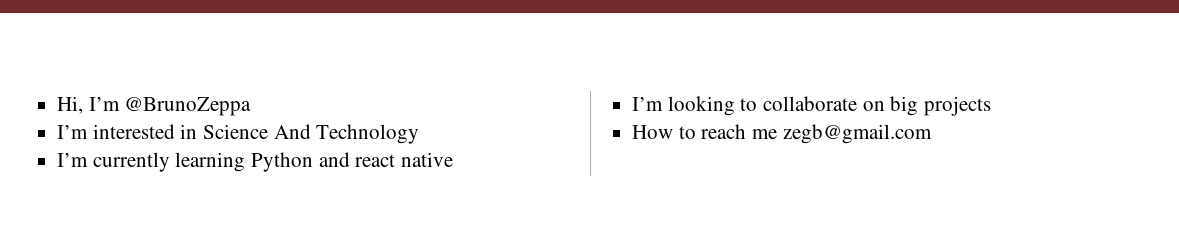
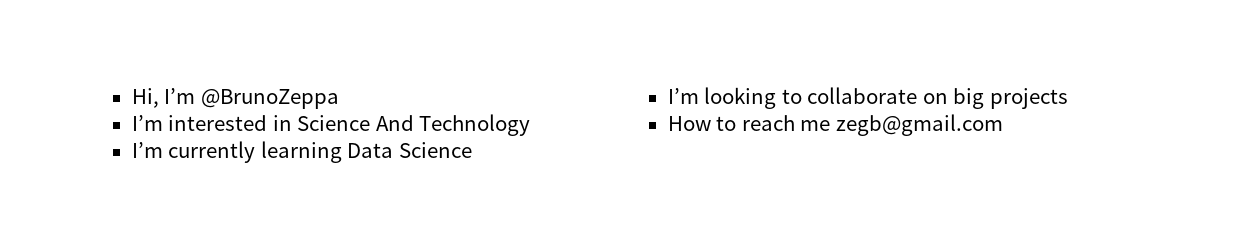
- I’m currently learning Python and react native
+ I’m currently learning Data Science

